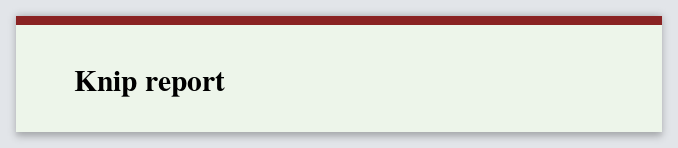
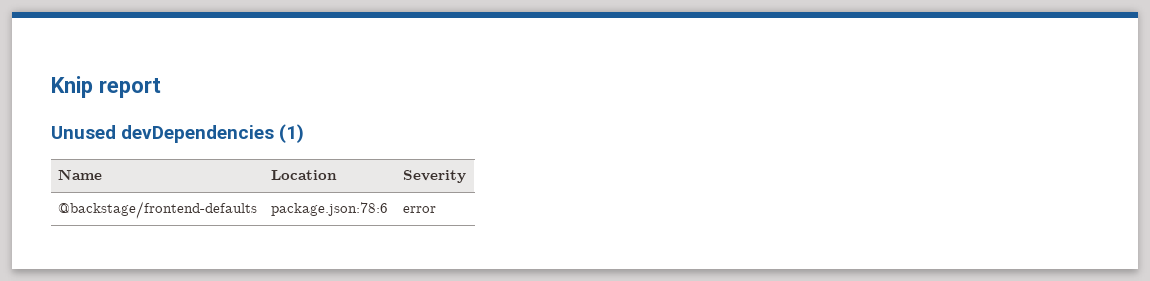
+ Unused devDependencies (1)
+ Name | Location | Severity
+ @backstage/frontend-defaults | package.json:78:6 | error

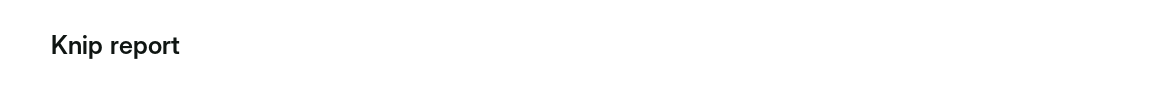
- Unused devDependencies (1)
- Name | Location | Severity
- @backstage/frontend-defaults | package.json:78:6 | error

